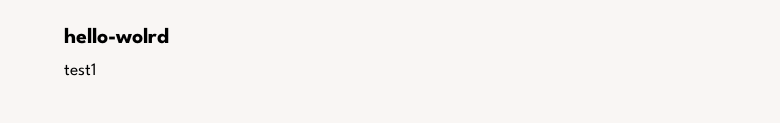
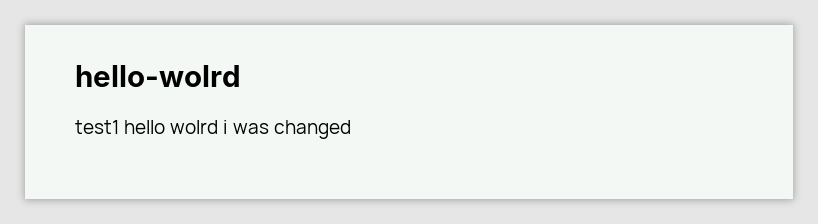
- test1
+ test1 hello wolrd i was changed

